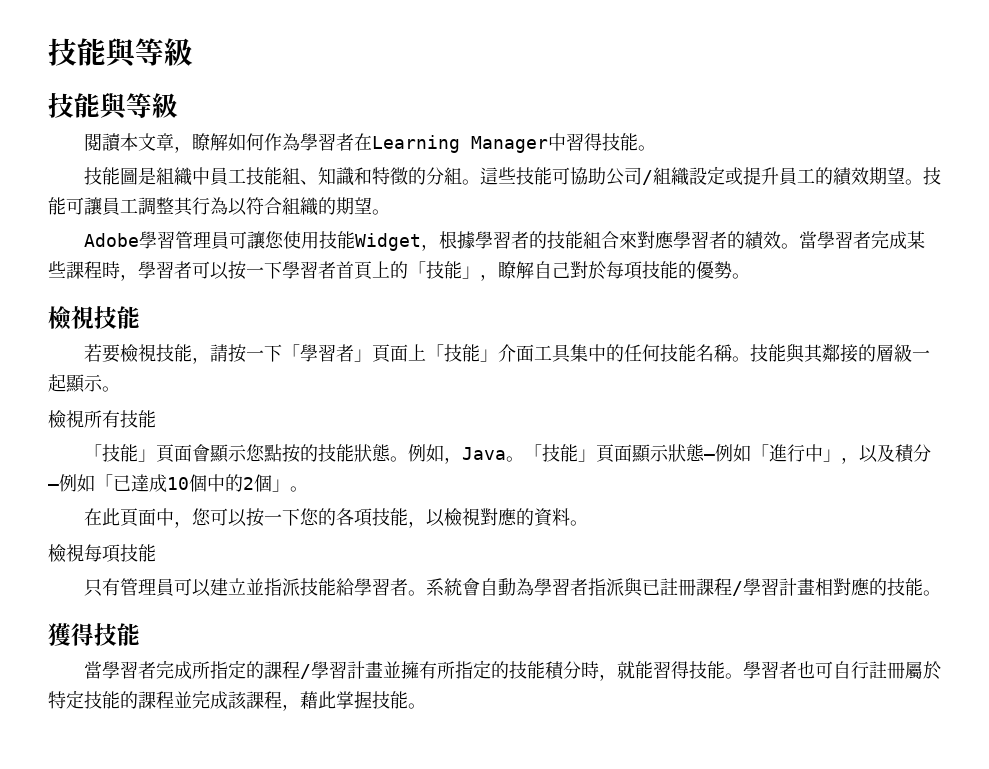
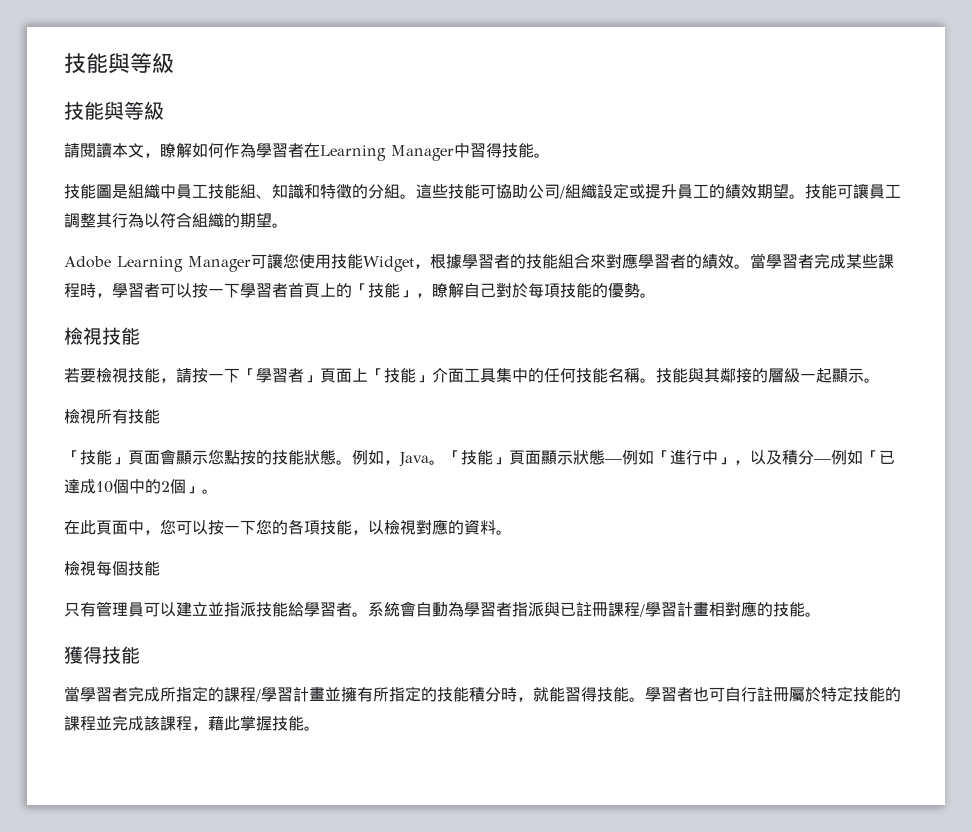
- 閱讀本文章，瞭解如何作為學習者在Learning Manager中習得技能。
+ 請閱讀本文，瞭解如何作為學習者在Learning Manager中習得技能。
- Adobe學習管理員可讓您使用技能Widget，根據學習者的技能組合來對應學習者的績效。
+ Adobe Learning Manager可讓您使用技能Widget，根據學習者的技能組合來對應學習者的績效。
- 檢視每項技能
+ 檢視每個技能

